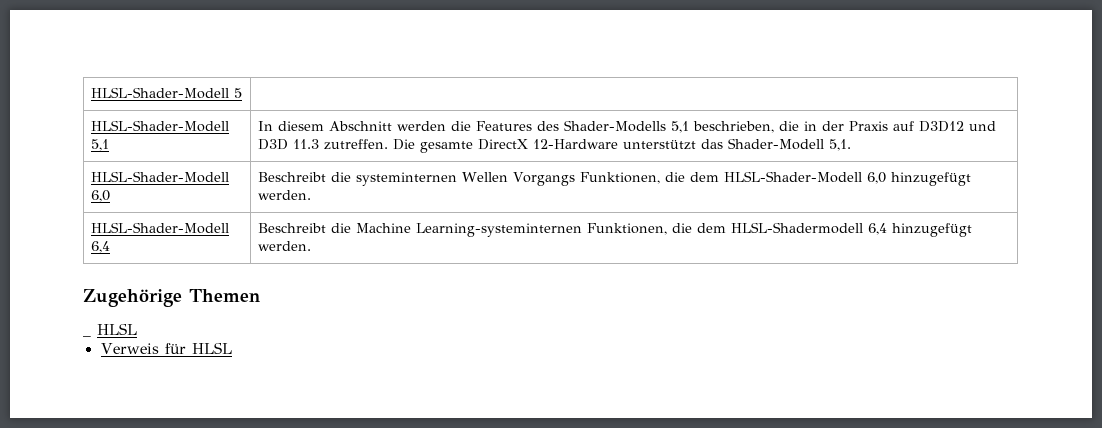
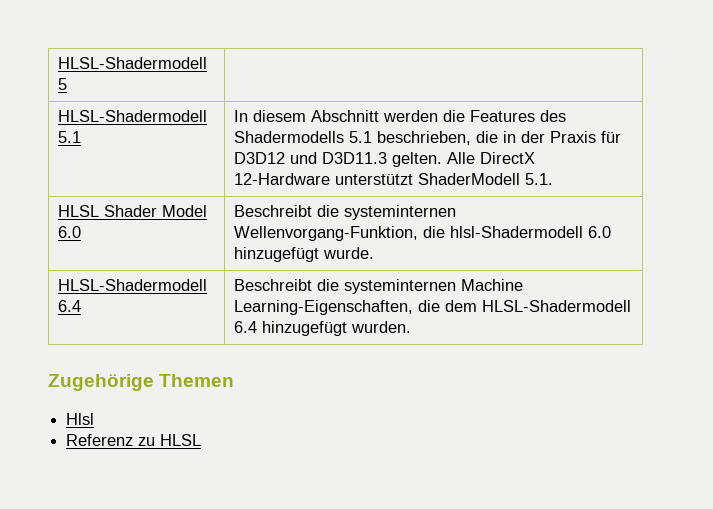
- HLSL-Shader-Modell 5 |
+ HLSL-Shadermodell 5 |
- HLSL-Shader-Modell 5,1 | In diesem Abschnitt werden die Features des Shader-Modells 5,1 beschrieben, die in der Praxis auf D3D12 und D3D 11.3 zutreffen. Die gesamte DirectX 12-Hardware unterstützt das Shader-Modell 5,1.
- HLSL-Shader-Modell 6,0 | Beschreibt die systeminternen Wellen Vorgangs Funktionen, die dem HLSL-Shader-Modell 6,0 hinzugefügt werden.
- HLSL-Shader-Modell 6,4 | Beschreibt die Machine Learning-systeminternen Funktionen, die dem HLSL-Shadermodell 6,4 hinzugefügt werden.
+ HLSL-Shadermodell 5.1 | In diesem Abschnitt werden die Features des Shadermodells 5.1 beschrieben, die in der Praxis für D3D12 und D3D11.3 gelten. Alle DirectX 12-Hardware unterstützt ShaderModell 5.1.
+ HLSL Shader Model 6.0 | Beschreibt die systeminternen Wellenvorgang-Funktion, die hlsl-Shadermodell 6.0 hinzugefügt wurde.
+ HLSL-Shadermodell 6.4 | Beschreibt die systeminternen Machine Learning-Eigenschaften, die dem HLSL-Shadermodell 6.4 hinzugefügt wurden.
  Zugehörige Themen
- _ HLSL
- Verweis für HLSL
+ Hlsl
+ Referenz zu HLSL

